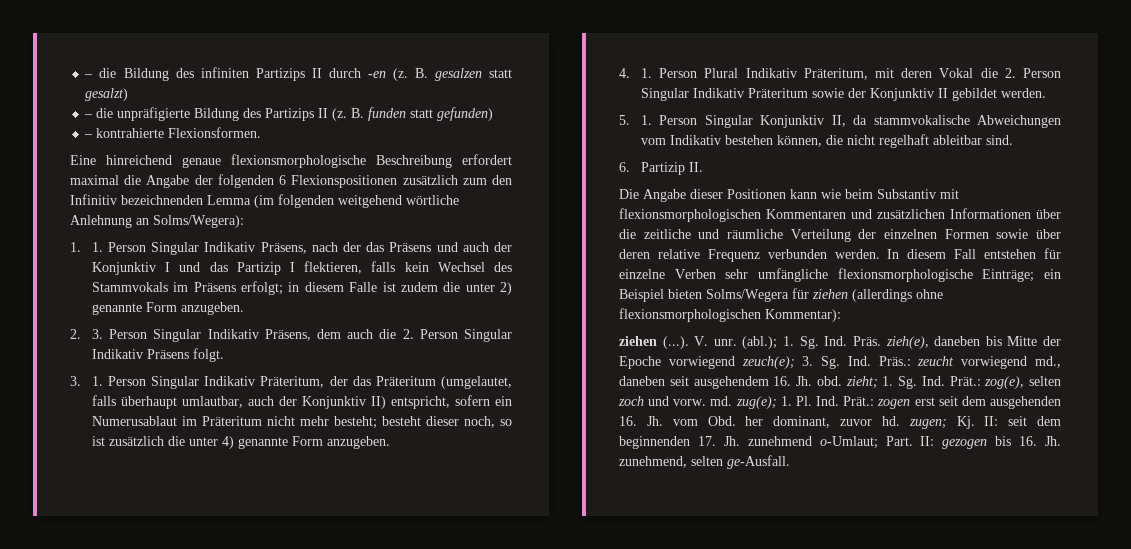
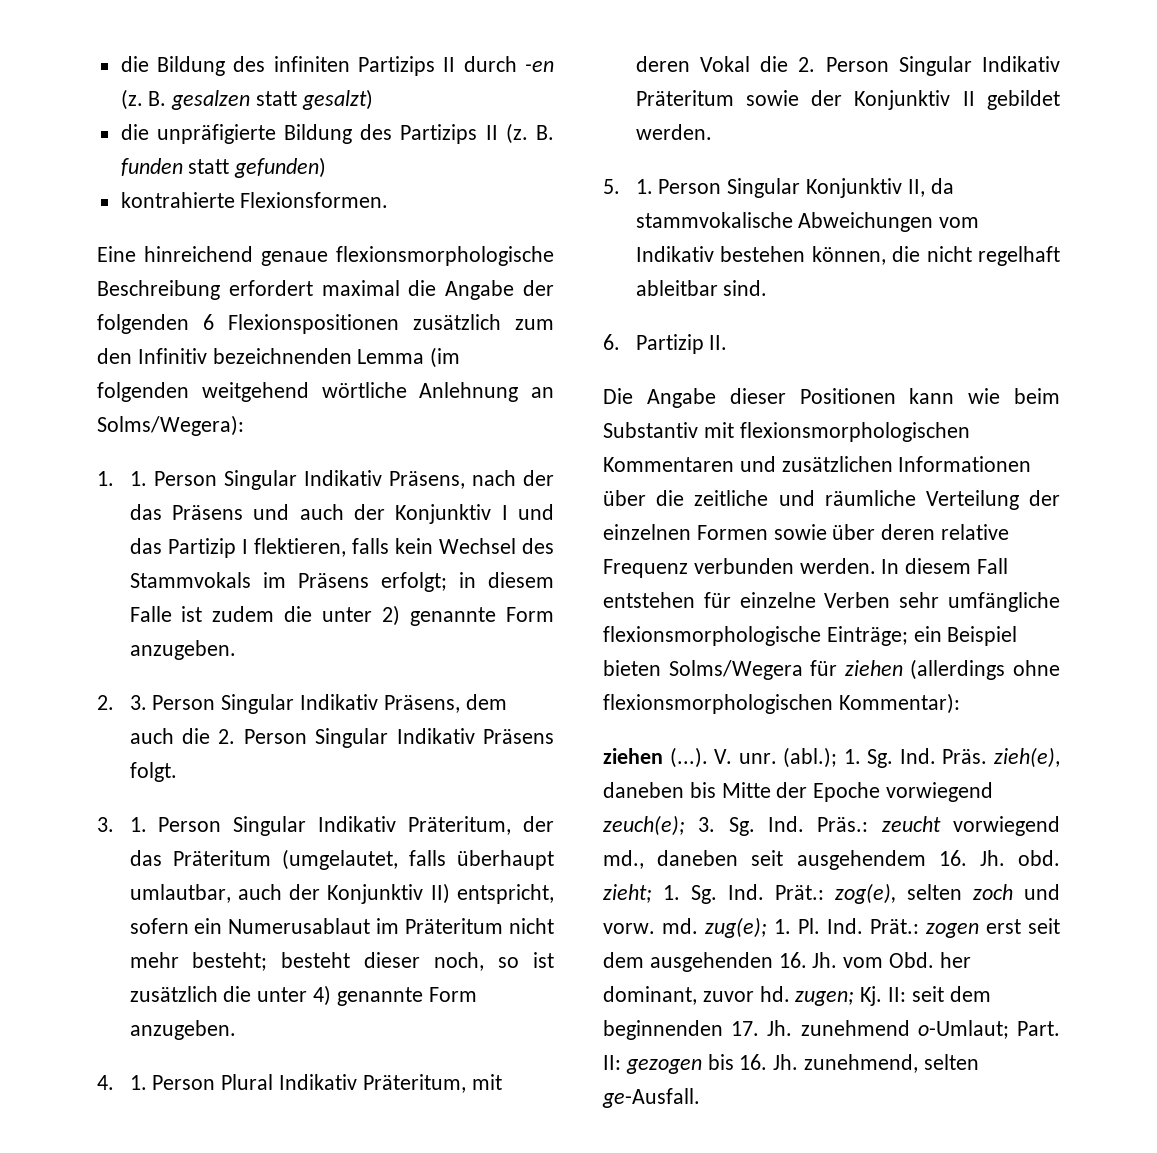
- – die Bildung des infiniten Partizips II durch -en (z.
+ die Bildung des infiniten Partizips II durch -en (z.
- – die unpräfigierte Bildung des Partizips II (z.
+ die unpräfigierte Bildung des Partizips II (z.
- – kontrahierte Flexionsformen.
+ kontrahierte Flexionsformen.

